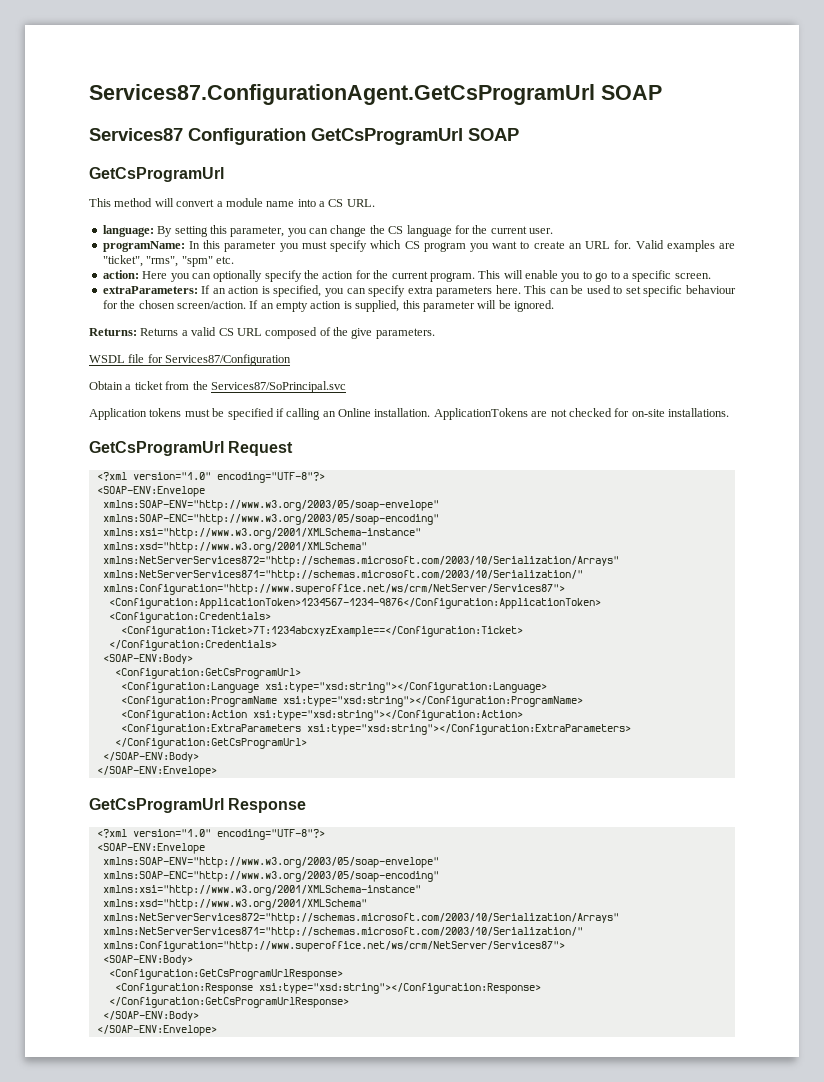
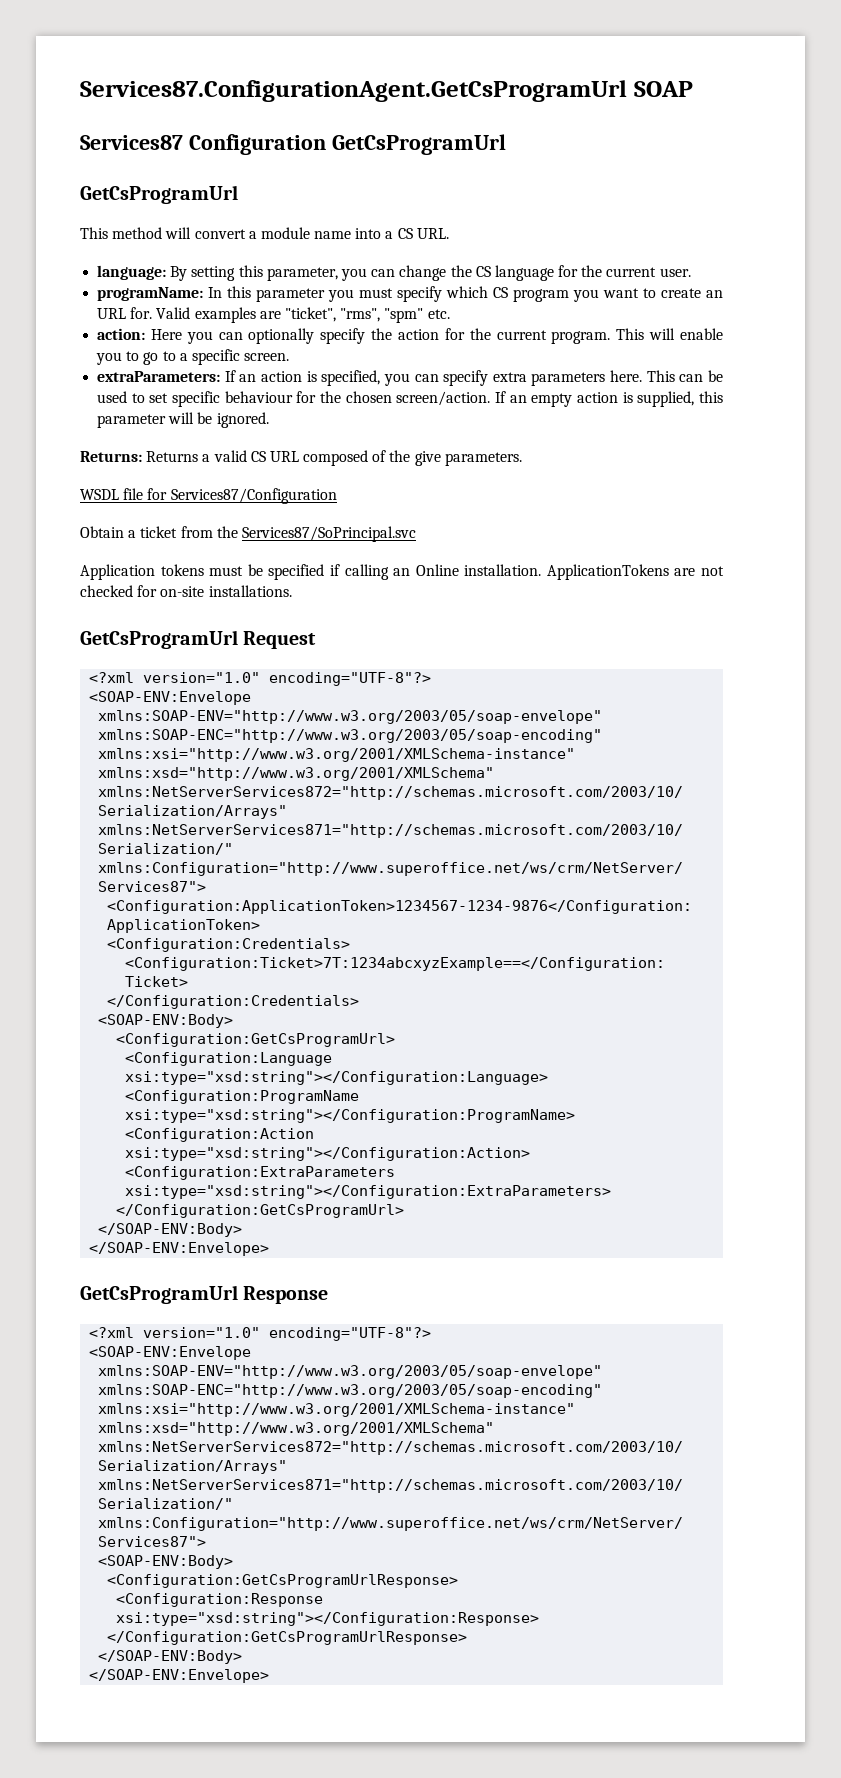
- Services87 Configuration GetCsProgramUrl SOAP
+ Services87 Configuration GetCsProgramUrl

